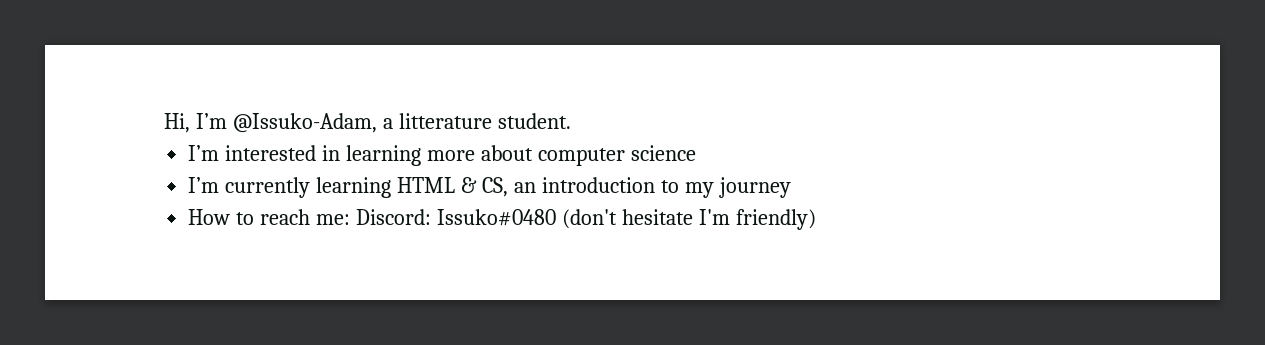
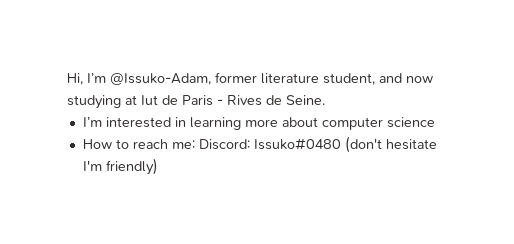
- Hi, I’m @Issuko-Adam, a litterature student.
+ Hi, I’m @Issuko-Adam, former literature student, and now studying at Iut de Paris - Rives de Seine.
- I’m currently learning HTML & CS, an introduction to my journey

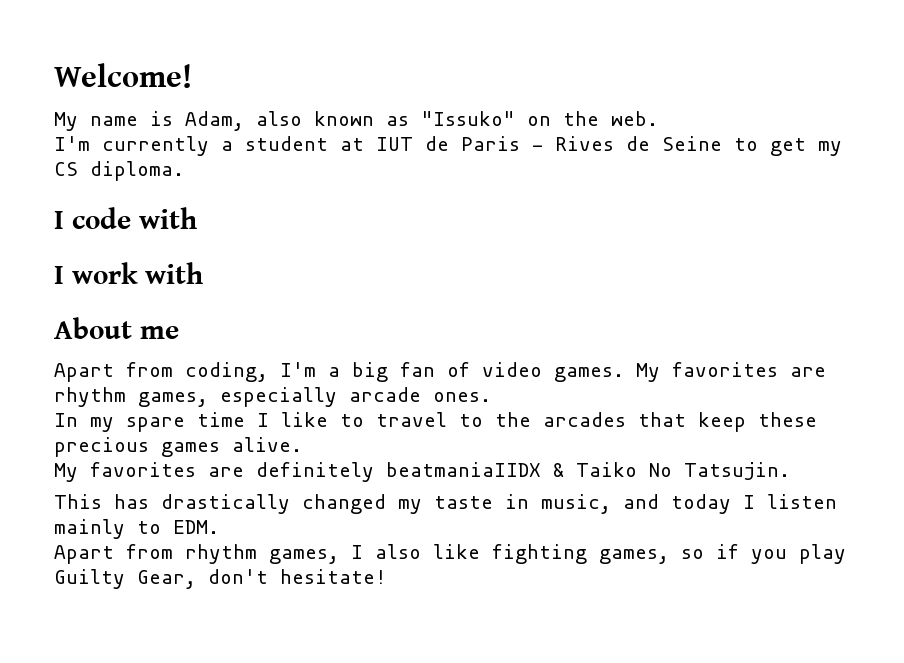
- Hi, I’m @Issuko-Adam, former literature student, and now studying at Iut de Paris - Rives de Seine.
- I’m interested in learning more about computer science
- How to reach me: Discord: Issuko#0480 (don't hesitate I'm friendly)
+ Welcome!
+ My name is Adam, also known as "Issuko" on the web.
+ I'm currently a student at IUT de Paris - Rives de Seine to get my CS diploma.
+ I code with
+ I work with
+ About me
+ Apart from coding, I'm a big fan of video games. My favorites are rhythm games, especially arcade ones.
+ In my spare time I like to travel to the arcades that keep these precious games alive.
+ My favorites are definitely beatmaniaIIDX & Taiko No Tatsujin.
+ This has drastically changed my taste in music, and today I listen mainly to EDM.
+ Apart from rhythm games, I also like fighting games, so if you play Guilty Gear, don't hesitate!

